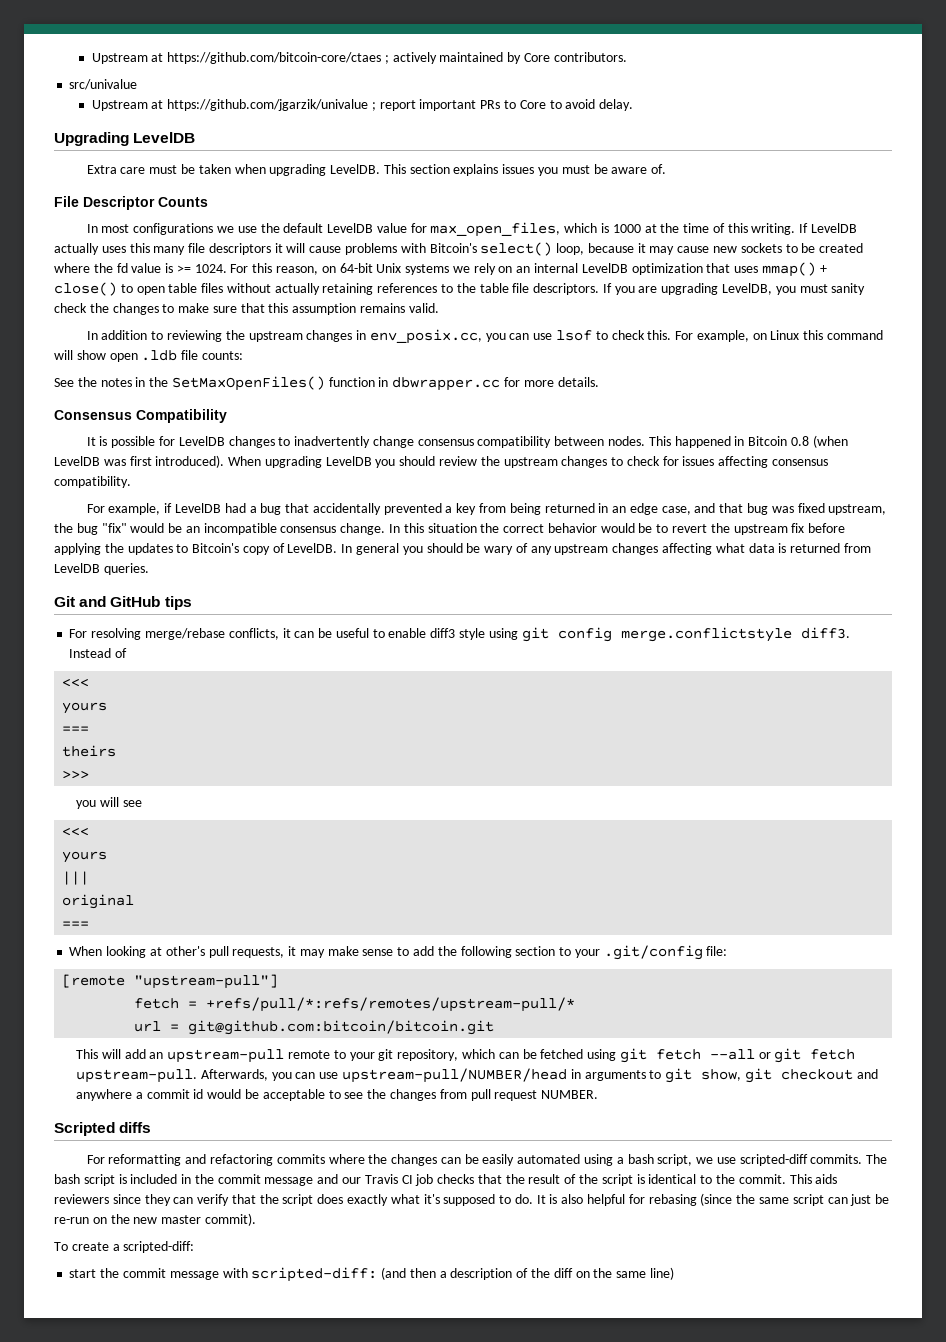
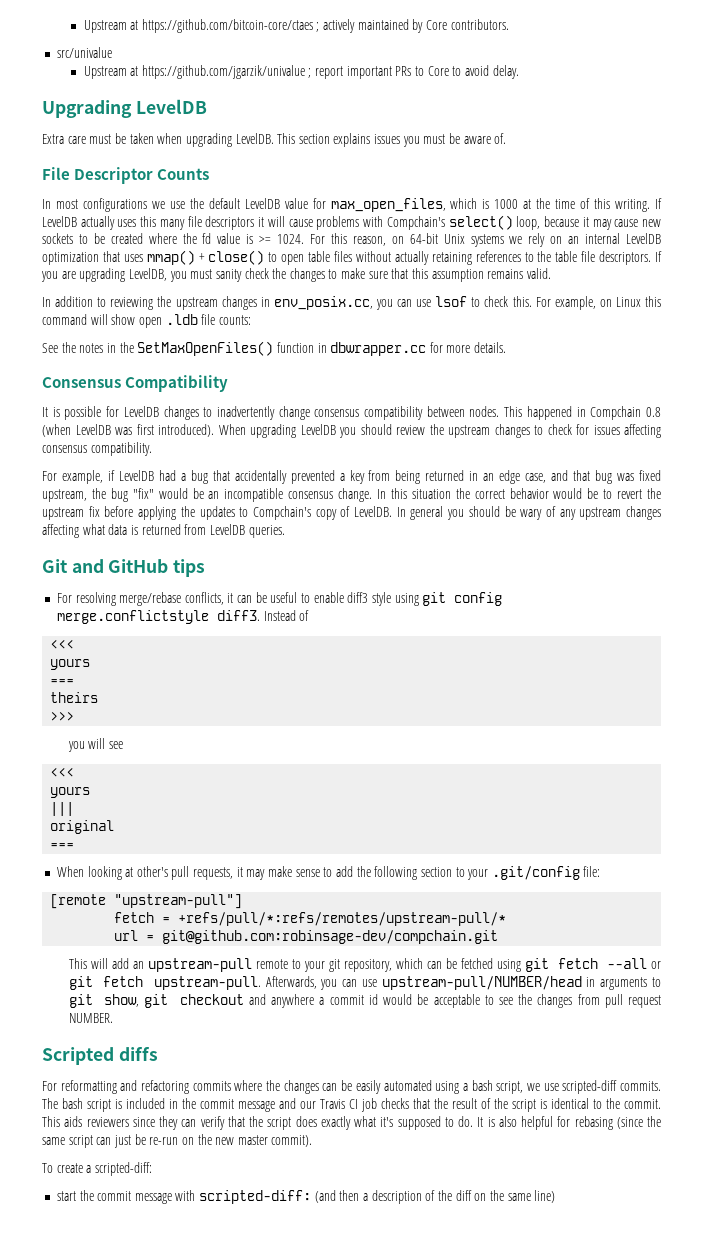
- If LevelDB actually uses this many file descriptors it will cause problems with Bitcoin's select() loop, because it may cause new sockets to be created where the fd value is >= 1024.
+ If LevelDB actually uses this many file descriptors it will cause problems with Compchain's select() loop, because it may cause new sockets to be created where the fd value is >= 1024.
- This happened in Bitcoin 0.8 (when LevelDB was first introduced).
+ This happened in Compchain 0.8 (when LevelDB was first introduced).
- In this situation the correct behavior would be to revert the upstream fix before applying the updates to Bitcoin's copy of LevelDB.
+ In this situation the correct behavior would be to revert the upstream fix before applying the updates to Compchain's copy of LevelDB.
- url = git@github.com:bitcoin/bitcoin.git
+ url = git@github.com:robinsage-dev/compchain.git

